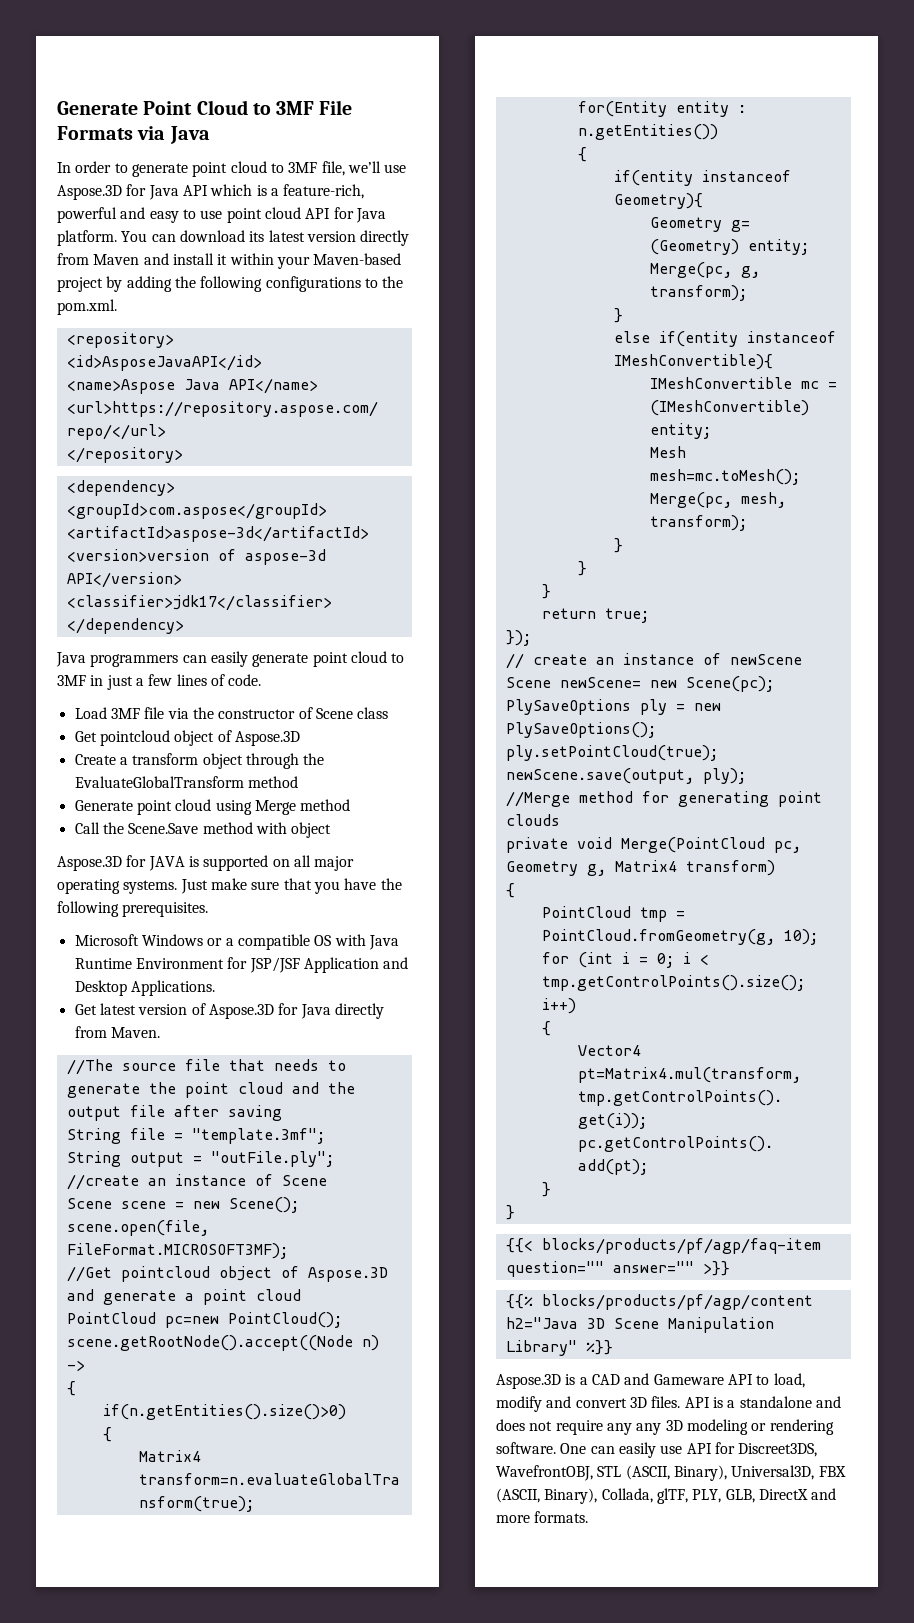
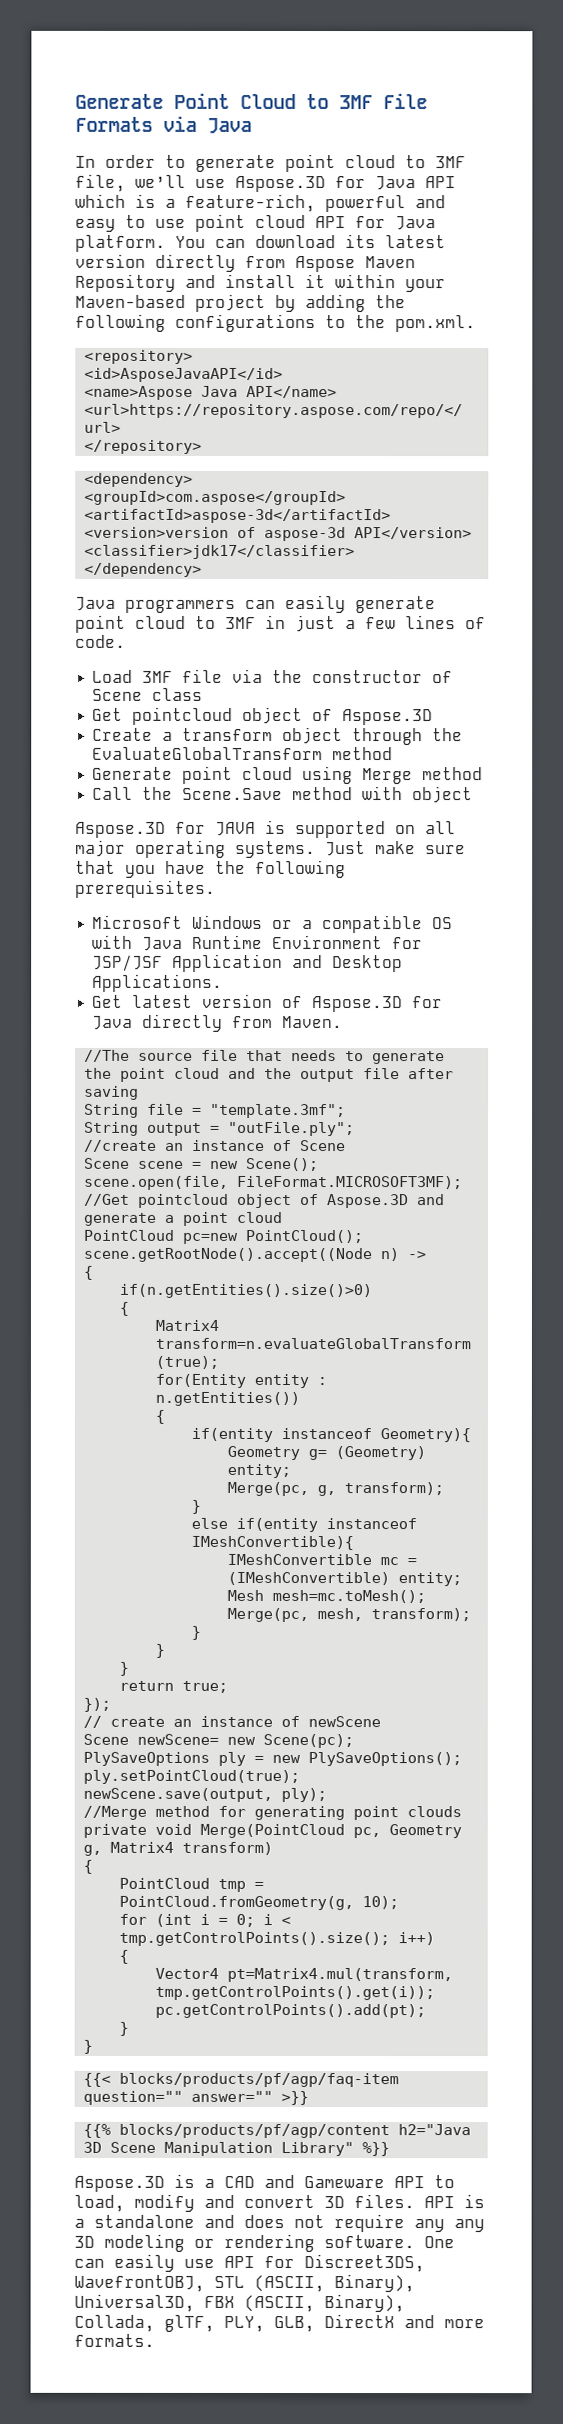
- You can download its latest version directly from Maven and install it within your Maven-based project by adding the following configurations to the pom.xml.
+ You can download its latest version directly from Aspose Maven Repository and install it within your Maven-based project by adding the following configurations to the pom.xml.

